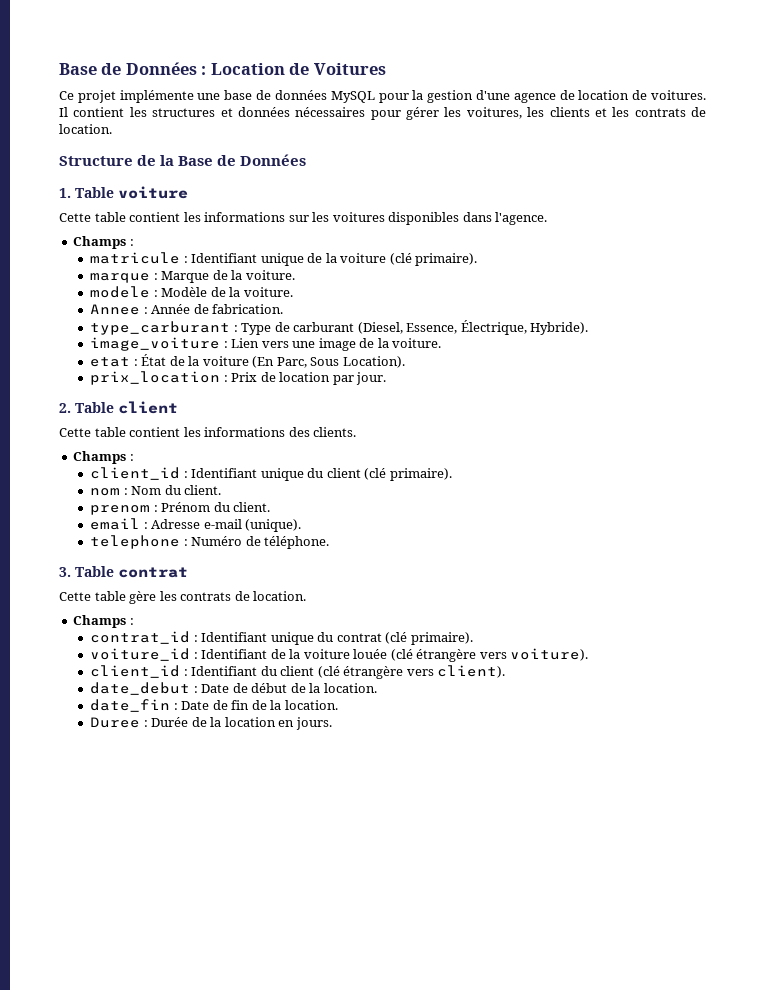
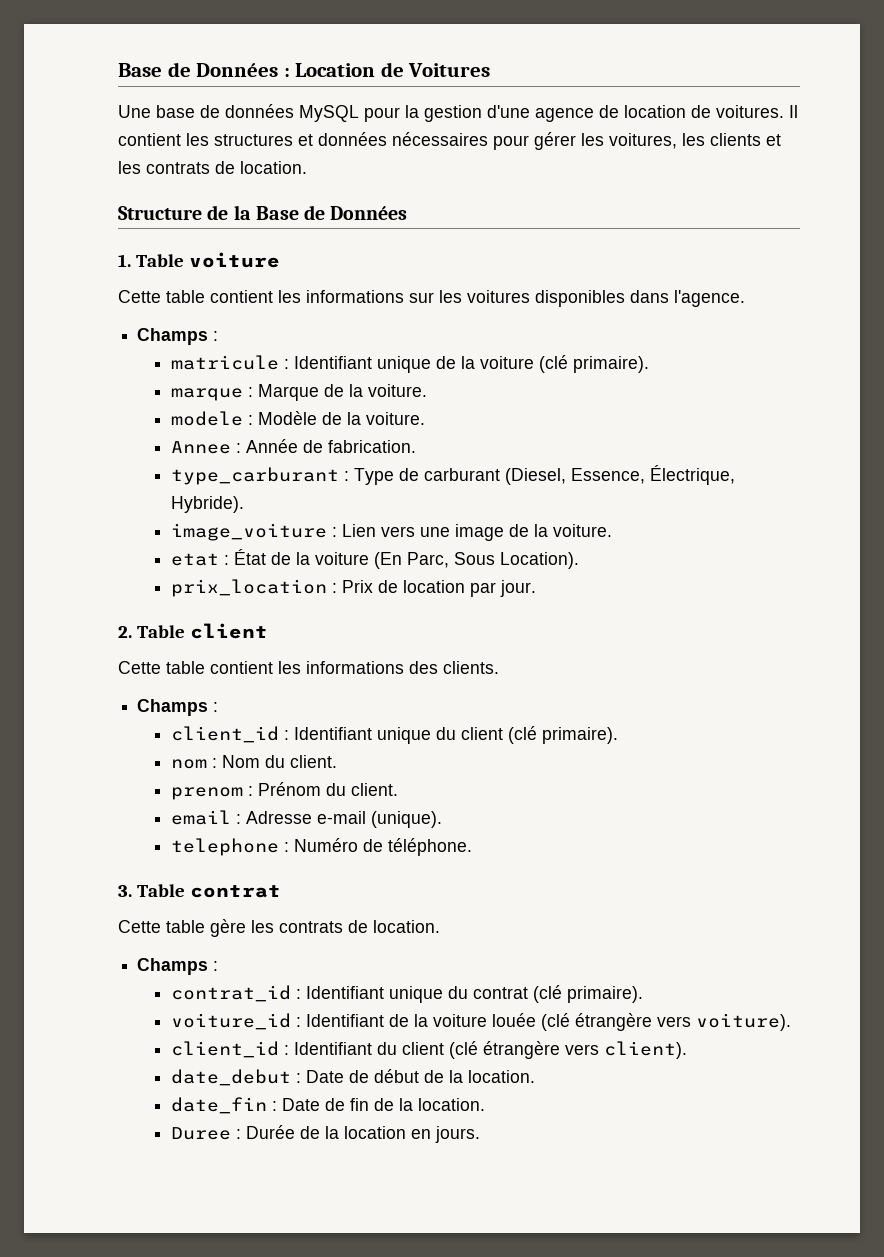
- Ce projet implémente une base de données MySQL pour la gestion d'une agence de location de voitures.
+ Une base de données MySQL pour la gestion d'une agence de location de voitures.

